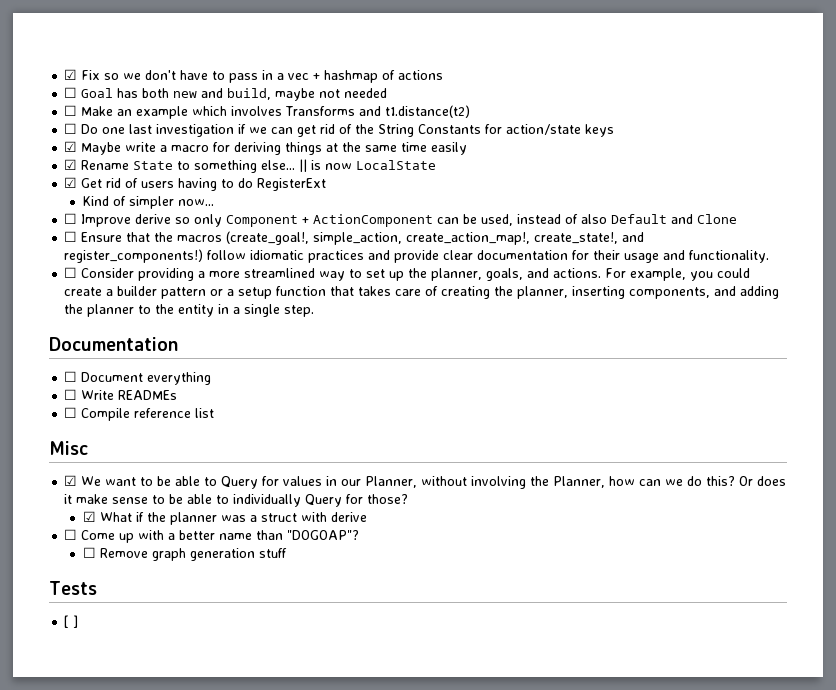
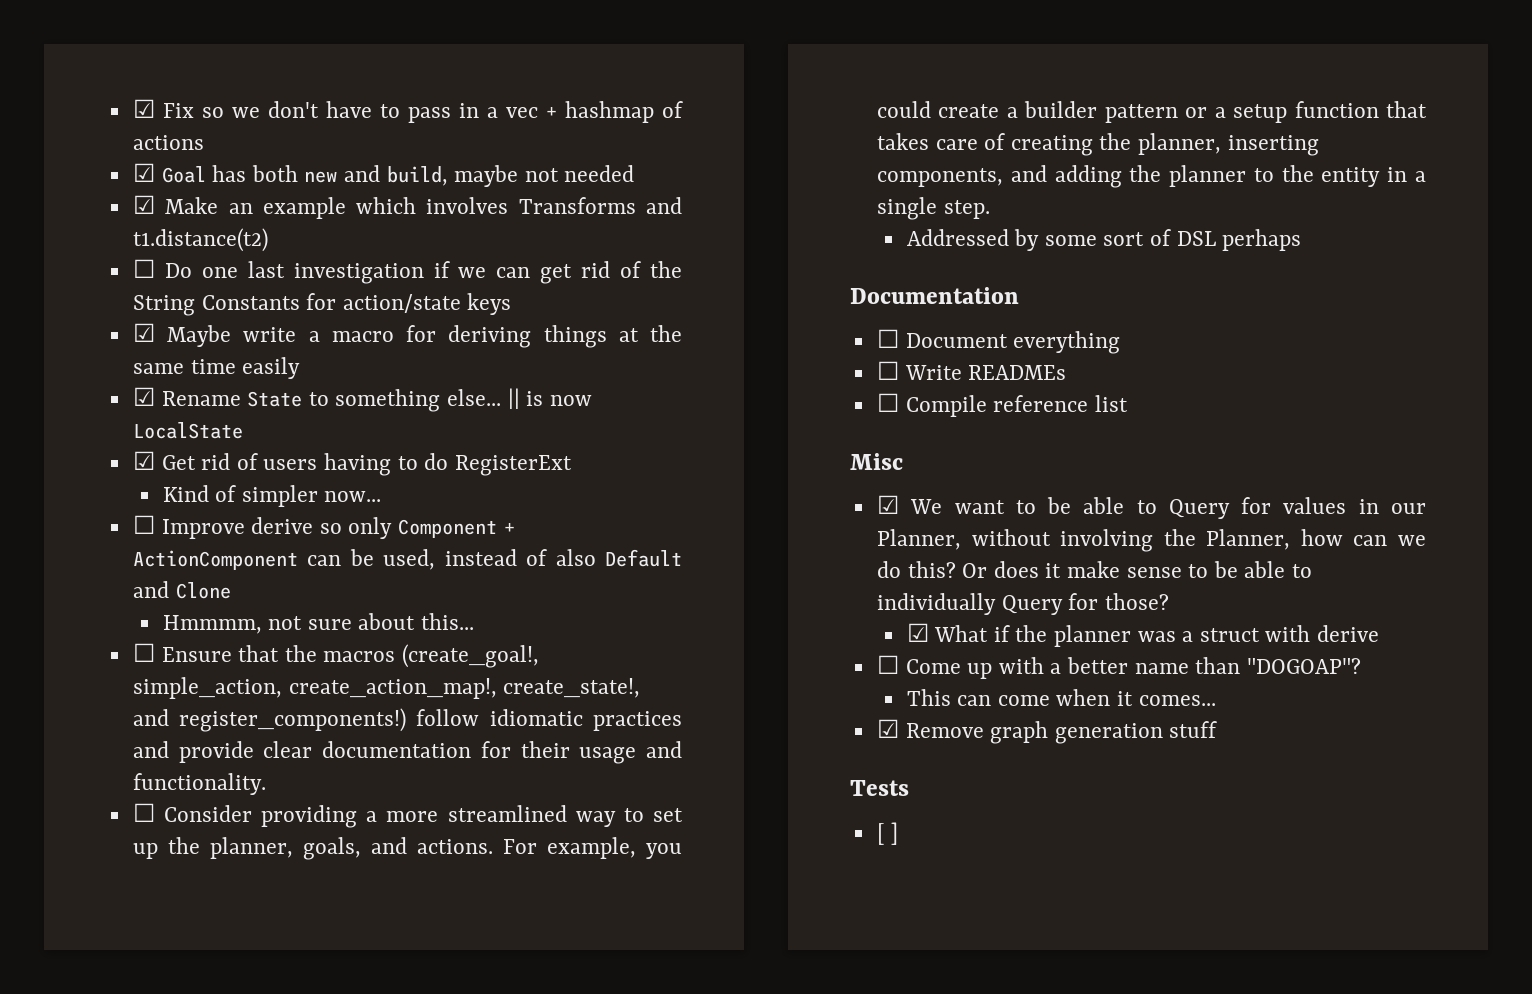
- ☐ Goal has both new and build, maybe not needed
+ ☑ Goal has both new and build, maybe not needed
- ☐ Make an example which involves Transforms and t1.distance(t2)
+ ☑ Make an example which involves Transforms and t1.distance(t2)
+ Hmmmm, not sure about this...
+ Addressed by some sort of DSL perhaps
- ☐ Remove graph generation stuff
+ This can come when it comes...
+ ☑ Remove graph generation stuff

